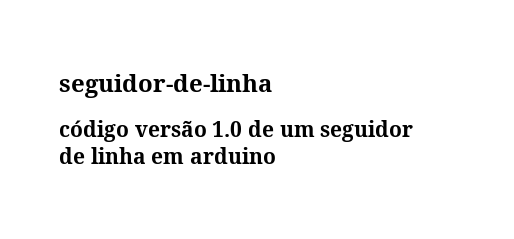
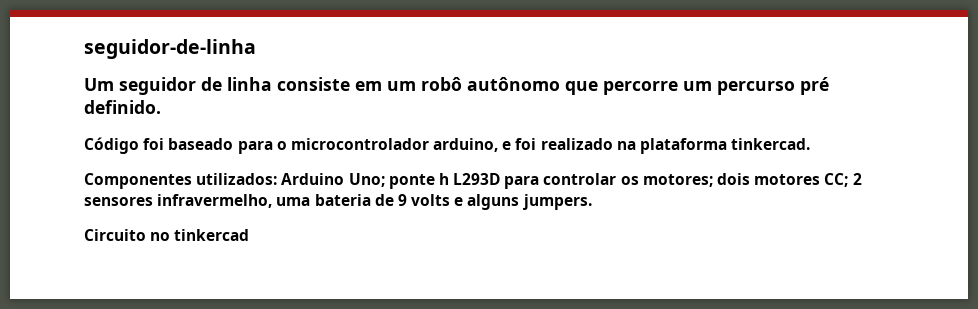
- código versão 1.0 de um seguidor de linha em arduino
+ Um seguidor de linha consiste em um robô autônomo que percorre um percurso pré definido.
+ Código foi baseado para o microcontrolador arduino, e foi realizado na plataforma tinkercad.
+ Componentes utilizados: Arduino Uno; ponte h L293D para controlar os motores; dois motores CC; 2 sensores infravermelho, uma bateria de 9 volts e alguns jumpers.
+ Circuito no tinkercad

